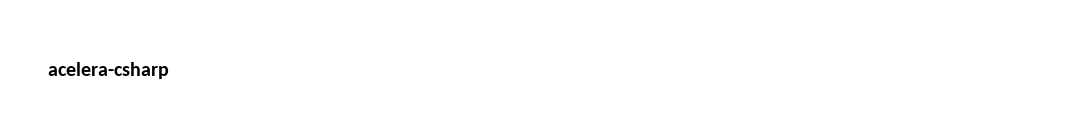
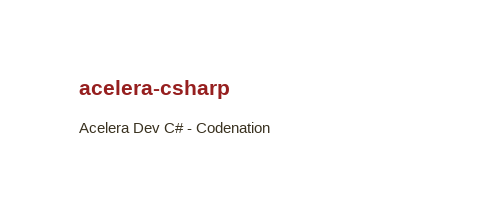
+ Acelera Dev C# - Codenation

